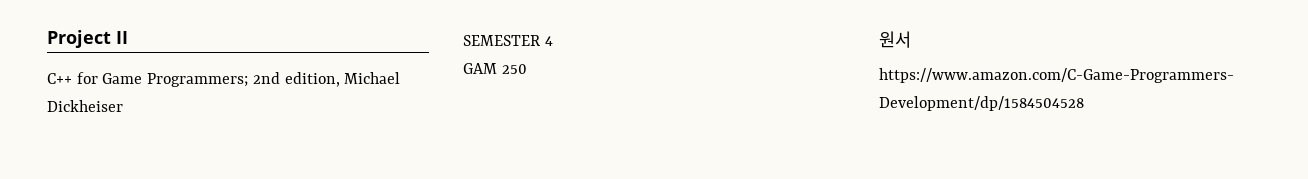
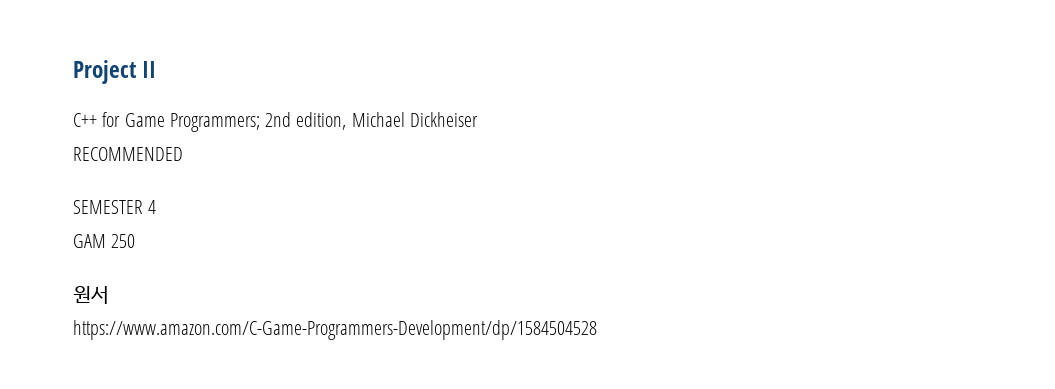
+ RECOMMENDED

